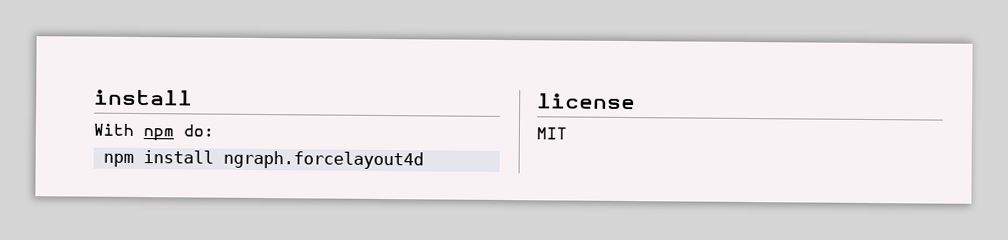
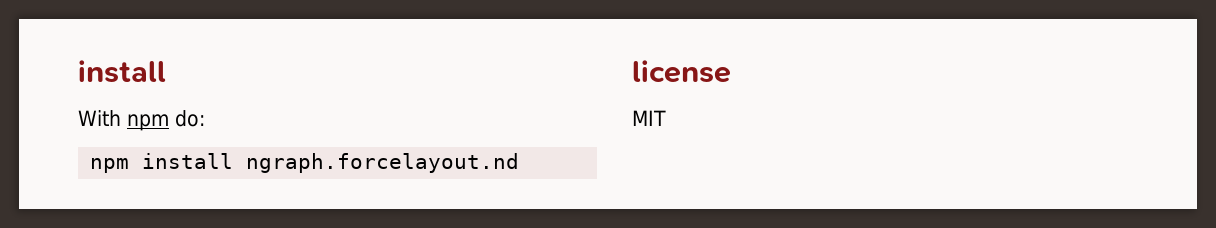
- npm install ngraph.forcelayout4d
+ npm install ngraph.forcelayout.nd

